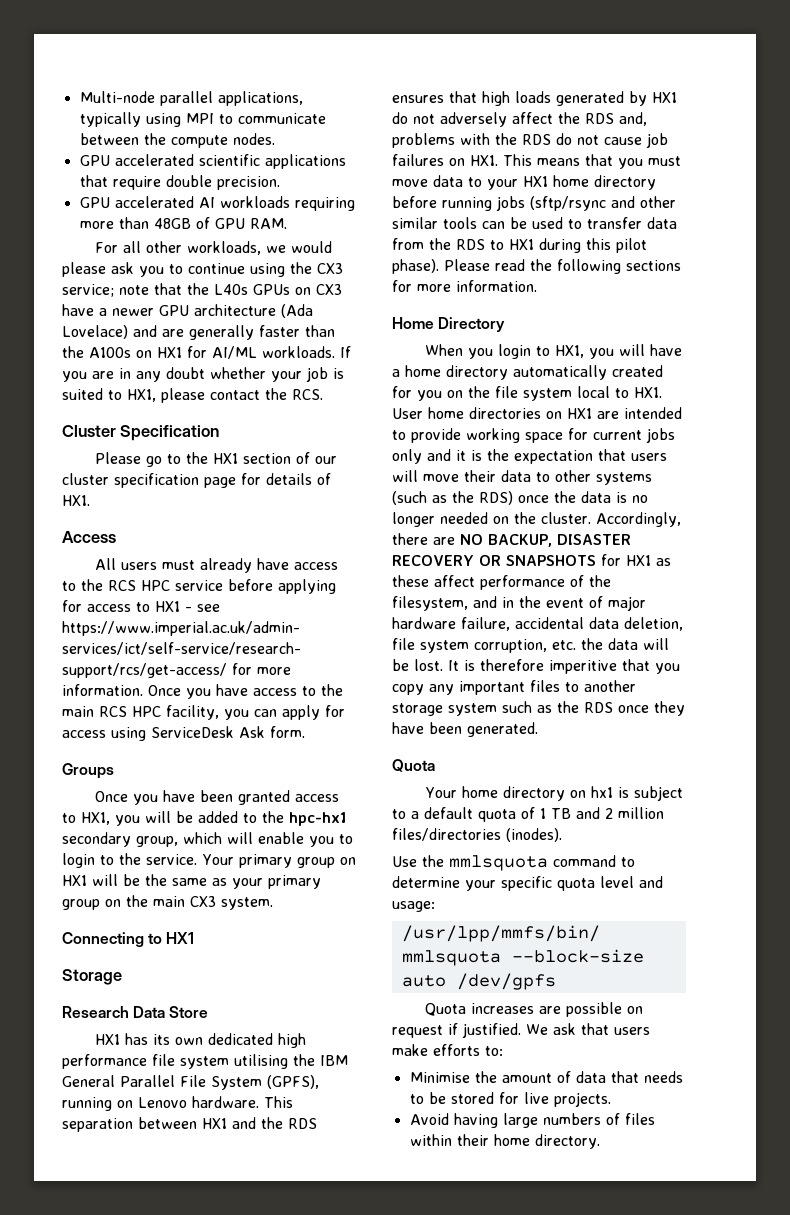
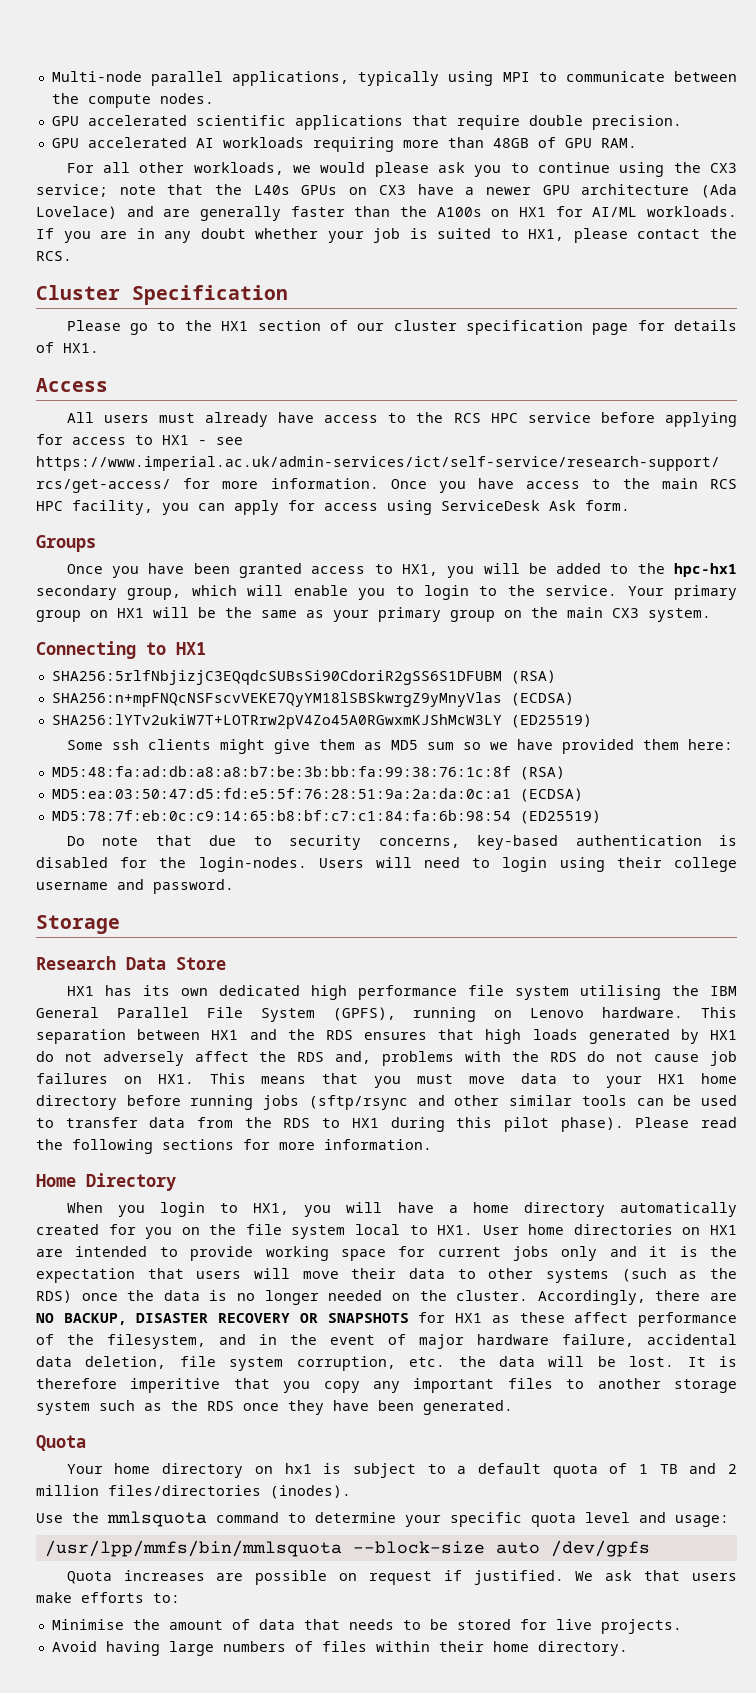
+ SHA256:5rlfNbjizjC3EQqdcSUBsSi90CdoriR2gSS6S1DFUBM (RSA)
+ SHA256:n+mpFNQcNSFscvVEKE7QyYM18lSBSkwrgZ9yMnyVlas (ECDSA)
+ SHA256:lYTv2ukiW7T+LOTRrw2pV4Zo45A0RGwxmKJShMcW3LY (ED25519)
+ Some ssh clients might give them as MD5 sum so we have provided them here:
+ MD5:48:fa:ad:db:a8:a8:b7:be:3b:bb:fa:99:38:76:1c:8f (RSA)
+ MD5:ea:03:50:47:d5:fd:e5:5f:76:28:51:9a:2a:da:0c:a1 (ECDSA)
+ MD5:78:7f:eb:0c:c9:14:65:b8:bf:c7:c1:84:fa:6b:98:54 (ED25519)
+ Do note that due to security concerns, key-based authentication is disabled for the login-nodes. Users will need to login using their college username and password.

